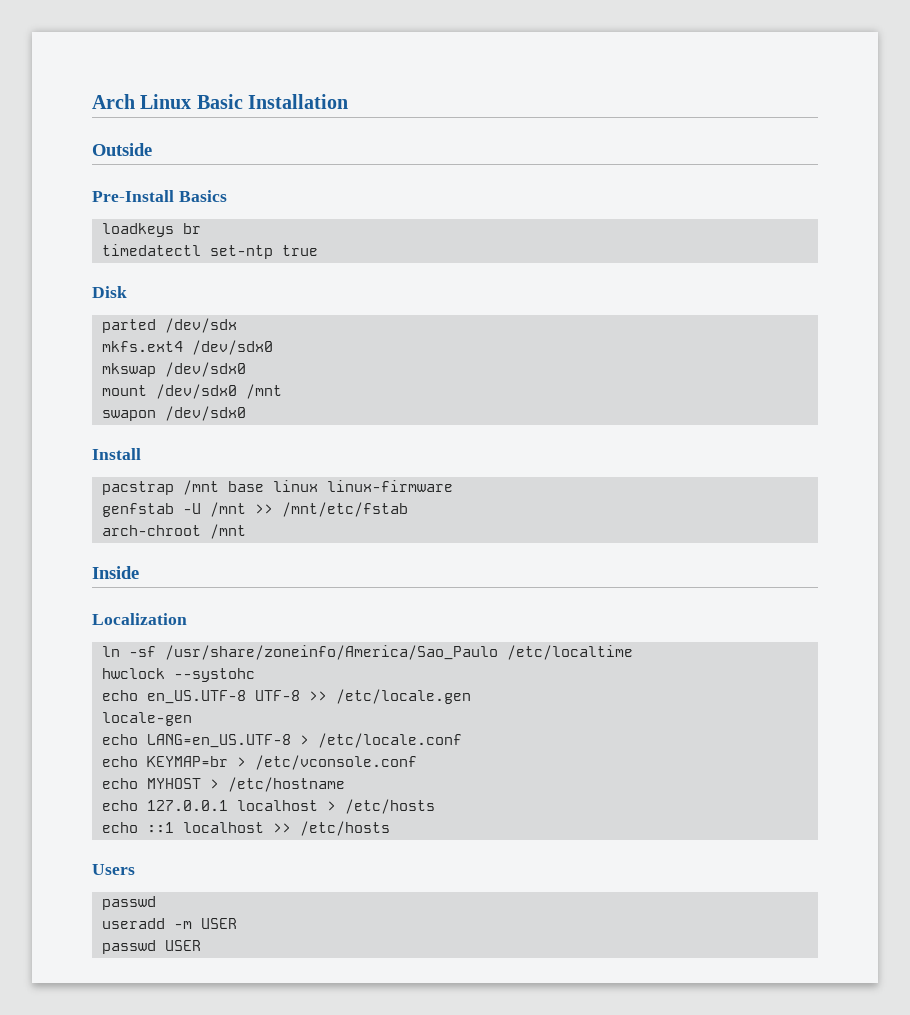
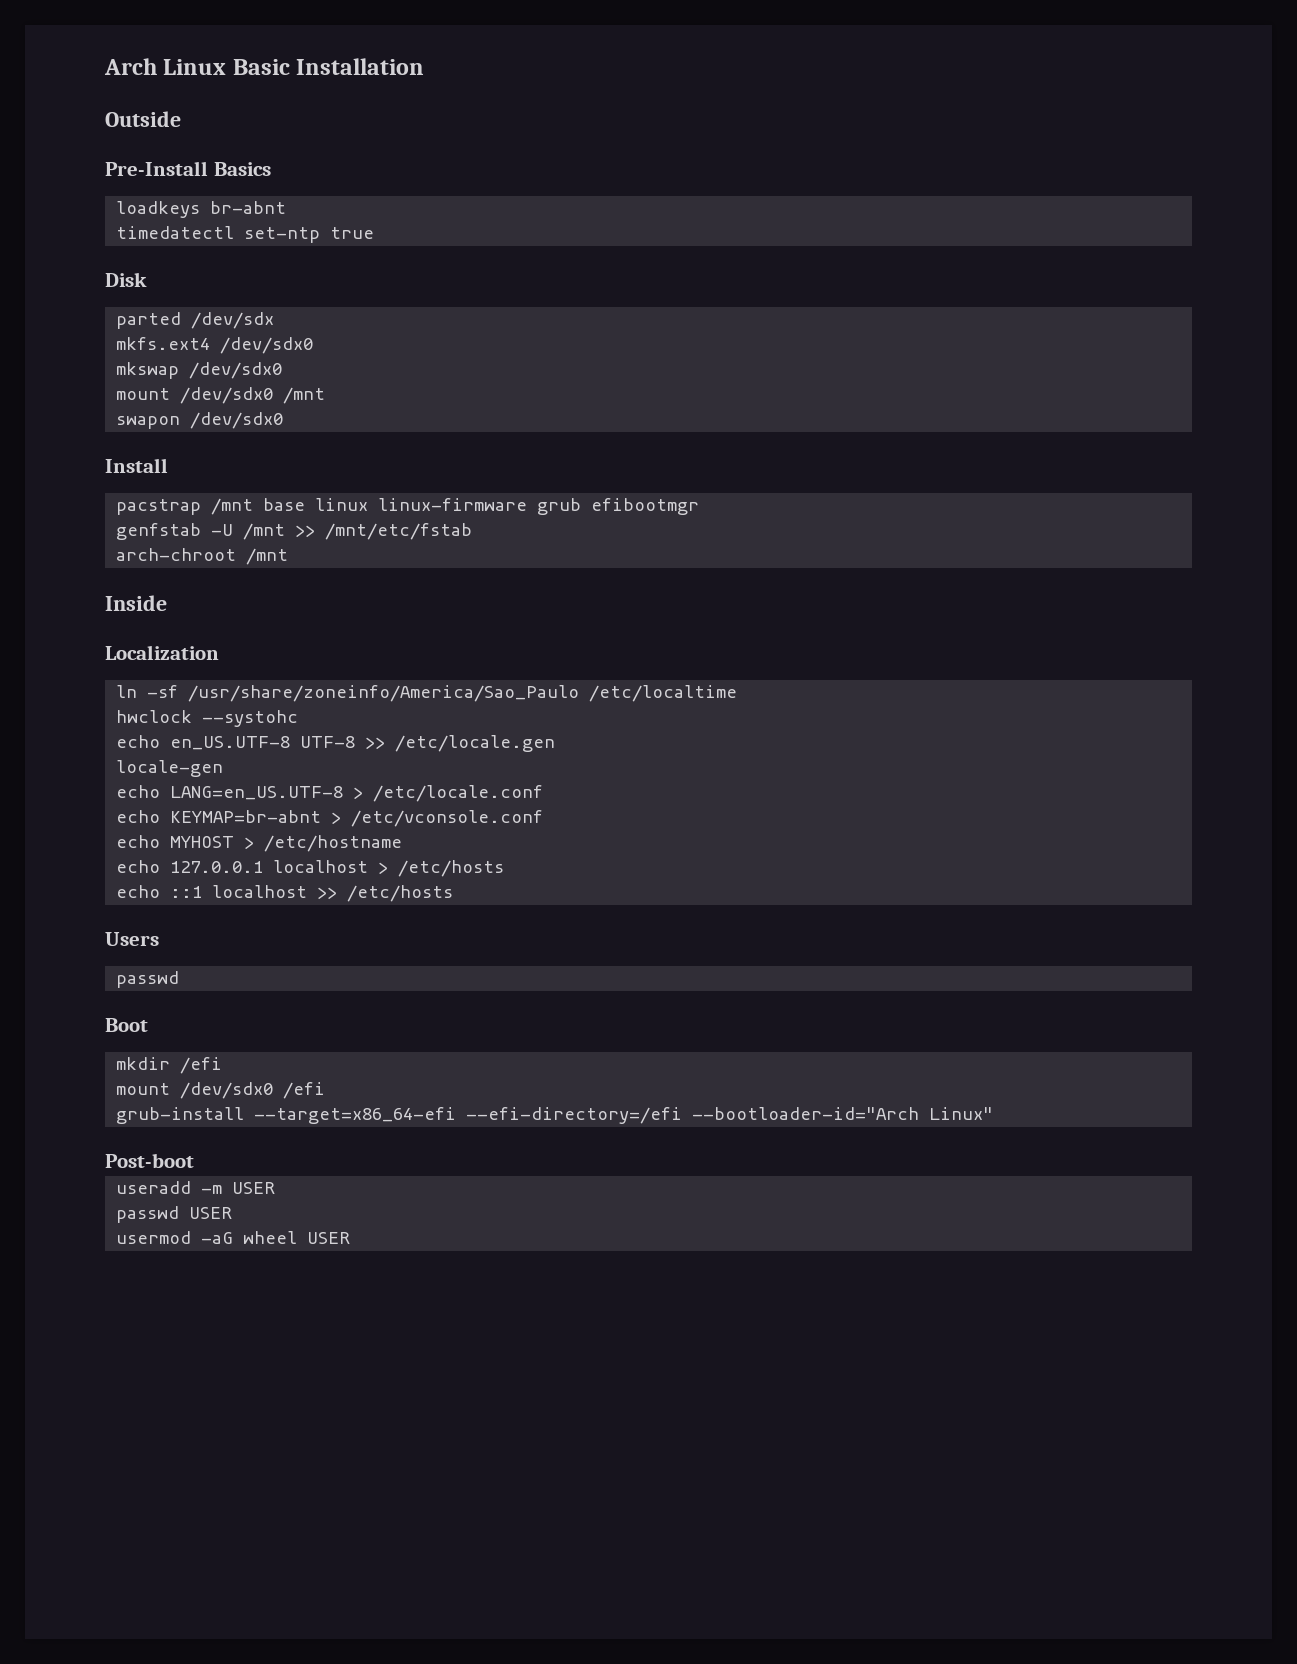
- loadkeys br
+ loadkeys br-abnt
- pacstrap /mnt base linux linux-firmware
+ pacstrap /mnt base linux linux-firmware grub efibootmgr
- echo KEYMAP=br > /etc/vconsole.conf
+ echo KEYMAP=br-abnt > /etc/vconsole.conf
+ Boot
+ mkdir /efi
+ mount /dev/sdx0 /efi
+ grub-install --target=x86_64-efi --efi-directory=/efi --bootloader-id="Arch Linux"
+ Post-boot
+ usermod -aG wheel USER

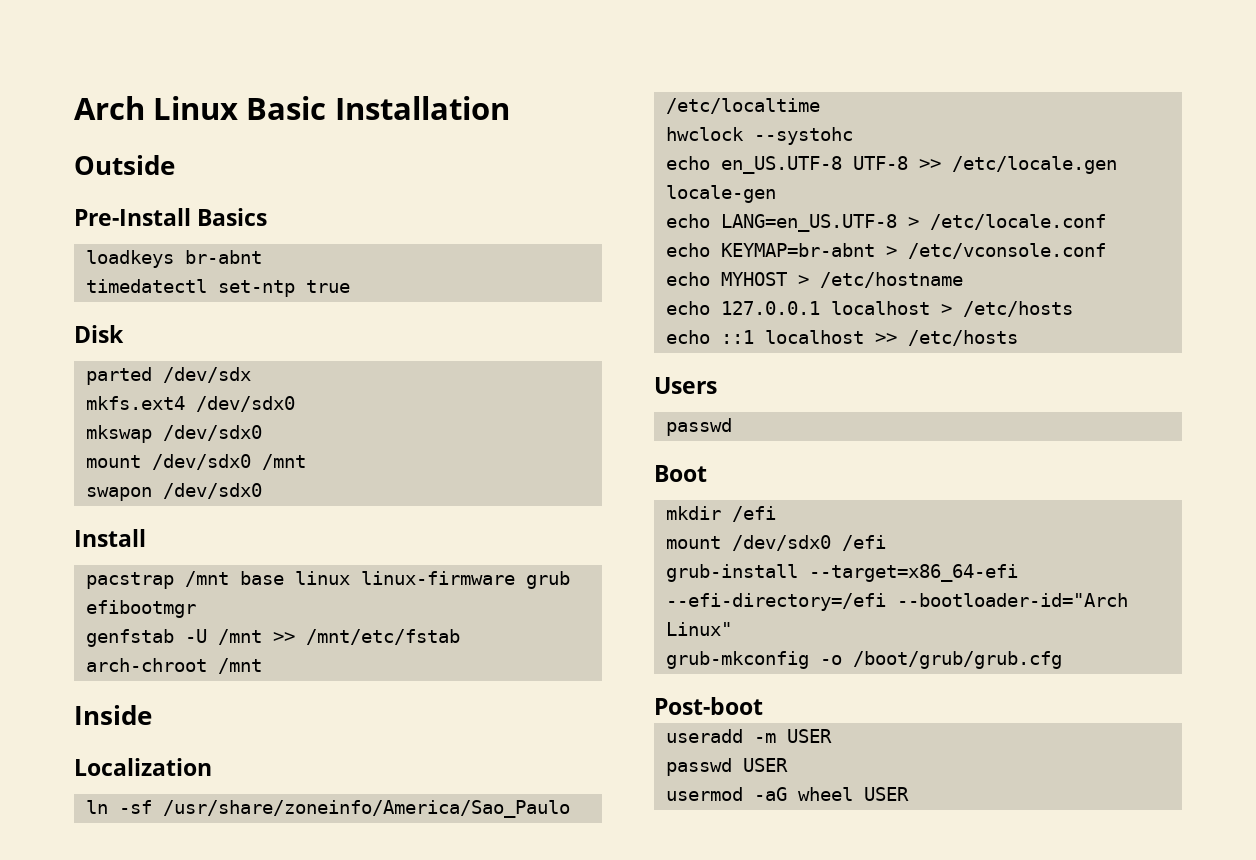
+ grub-mkconfig -o /boot/grub/grub.cfg

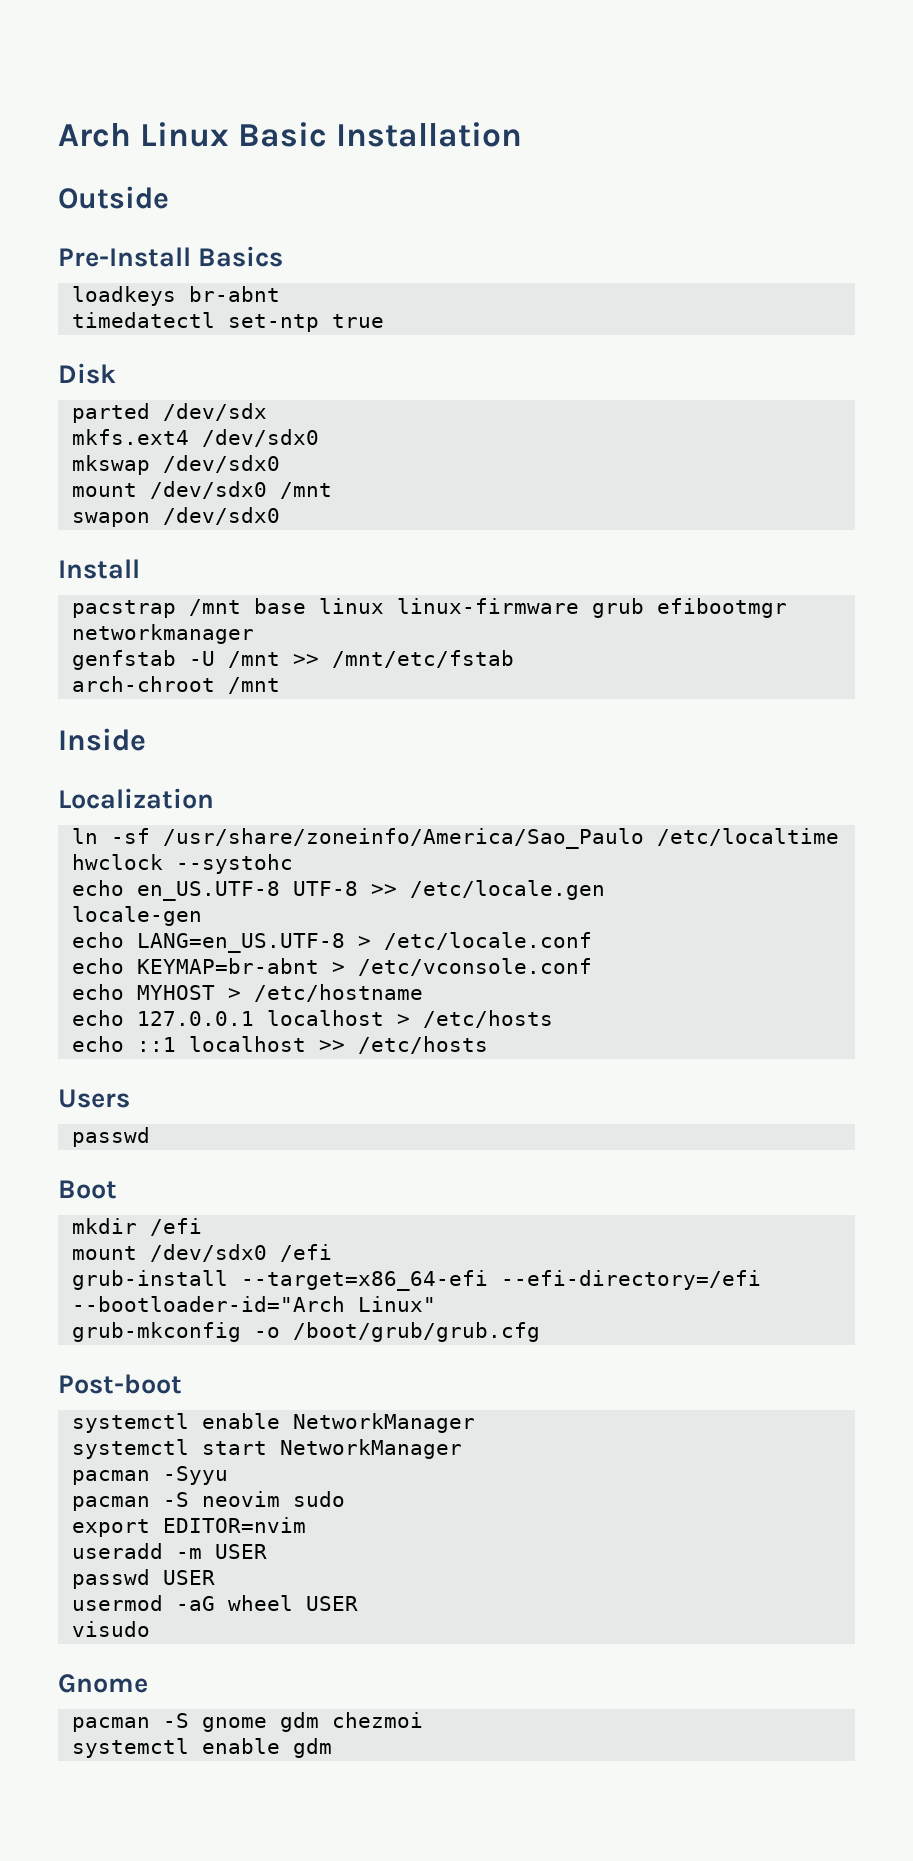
- pacstrap /mnt base linux linux-firmware grub efibootmgr
+ pacstrap /mnt base linux linux-firmware grub efibootmgr networkmanager
+ systemctl enable NetworkManager
+ systemctl start NetworkManager
+ pacman -Syyu
+ pacman -S neovim sudo
+ export EDITOR=nvim
+ visudo
+ Gnome
+ pacman -S gnome gdm chezmoi
+ systemctl enable gdm

